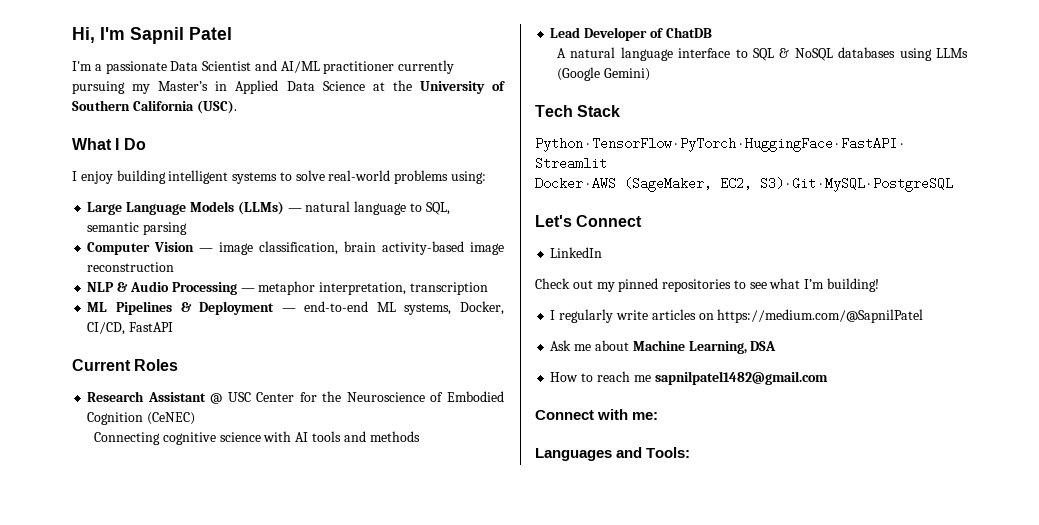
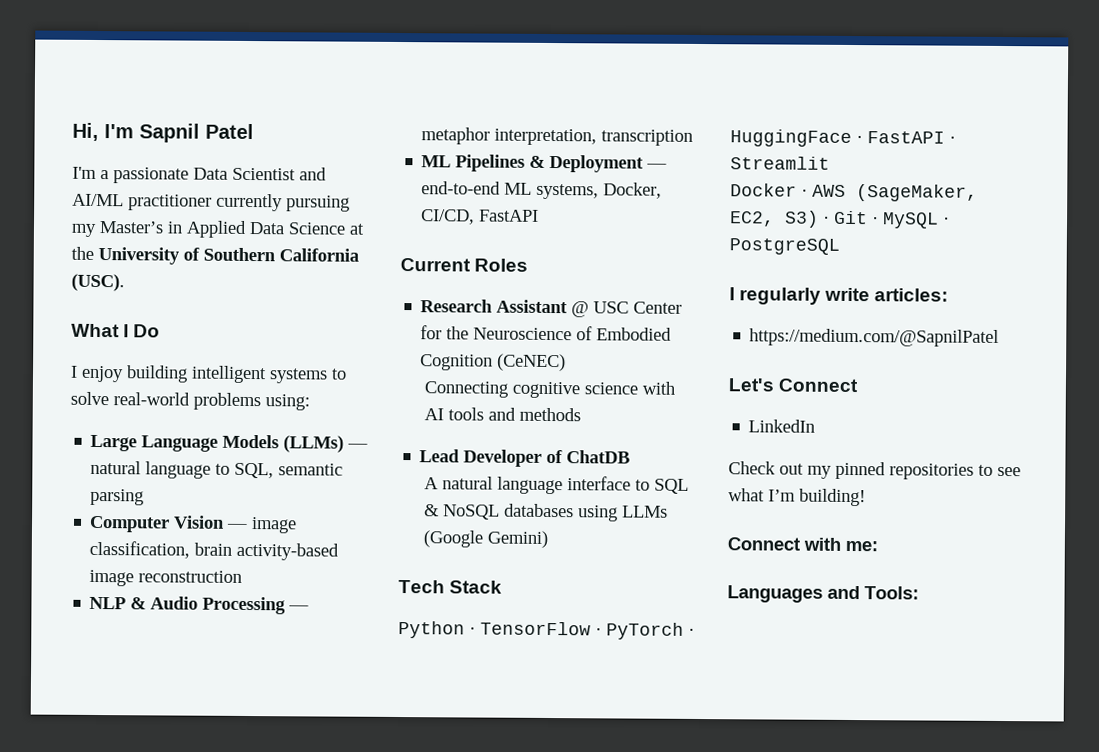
+ I regularly write articles:
+ https://medium.com/@SapnilPatel
- I regularly write articles on https://medium.com/@SapnilPatel
- Ask me about Machine Learning, DSA
- How to reach me sapnilpatel1482@gmail.com

